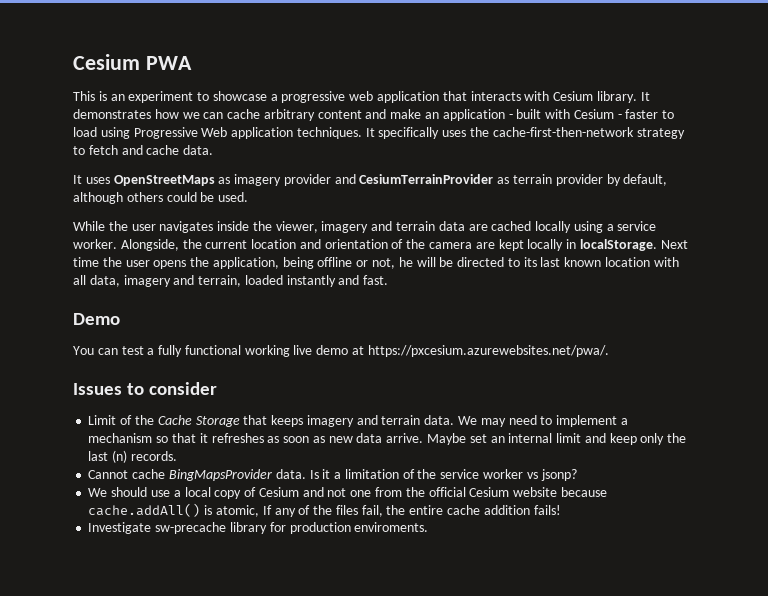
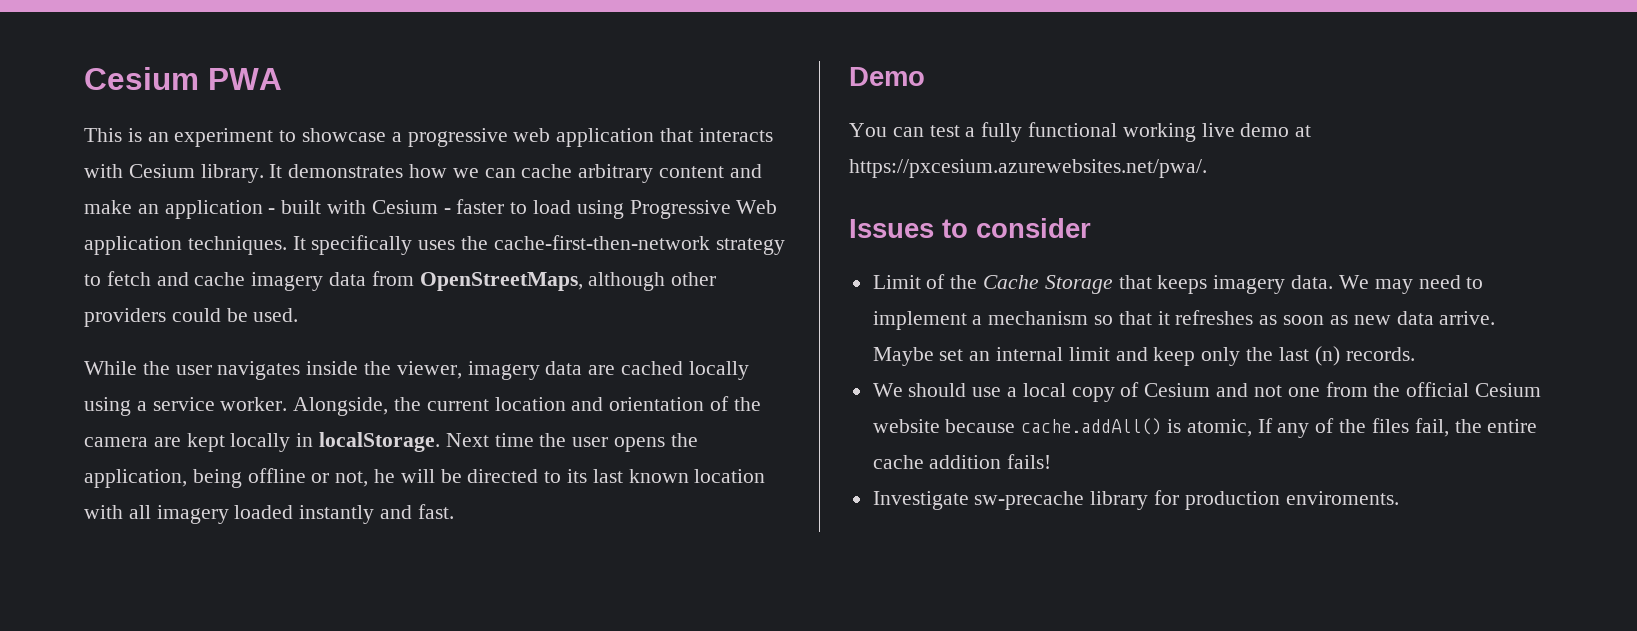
- It specifically uses the cache-first-then-network strategy to fetch and cache data.
- It uses OpenStreetMaps as imagery provider and CesiumTerrainProvider as terrain provider by default, although others could be used.
+ It specifically uses the cache-first-then-network strategy to fetch and cache imagery data from OpenStreetMaps, although other providers could be used.
- While the user navigates inside the viewer, imagery and terrain data are cached locally using a service worker.
+ While the user navigates inside the viewer, imagery data are cached locally using a service worker.
- Next time the user opens the application, being offline or not, he will be directed to its last known location with all data, imagery and terrain, loaded instantly and fast.
+ Next time the user opens the application, being offline or not, he will be directed to its last known location with all imagery loaded instantly and fast.
- Limit of the Cache Storage that keeps imagery and terrain data.
+ Limit of the Cache Storage that keeps imagery data.
- Cannot cache BingMapsProvider data. Is it a limitation of the service worker vs jsonp?

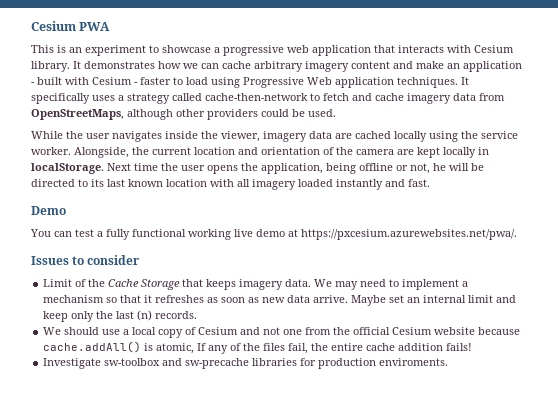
- It demonstrates how we can cache arbitrary content and make an application - built with Cesium - faster to load using Progressive Web application techniques.
+ It demonstrates how we can cache arbitrary imagery content and make an application - built with Cesium - faster to load using Progressive Web application techniques.
- It specifically uses the cache-first-then-network strategy to fetch and cache imagery data from OpenStreetMaps, although other providers could be used.
+ It specifically uses a strategy called cache-then-network to fetch and cache imagery data from OpenStreetMaps, although other providers could be used.
- While the user navigates inside the viewer, imagery data are cached locally using a service worker.
+ While the user navigates inside the viewer, imagery data are cached locally using the service worker.
- Investigate sw-precache library for production enviroments.
+ Investigate sw-toolbox and sw-precache libraries for production enviroments.

